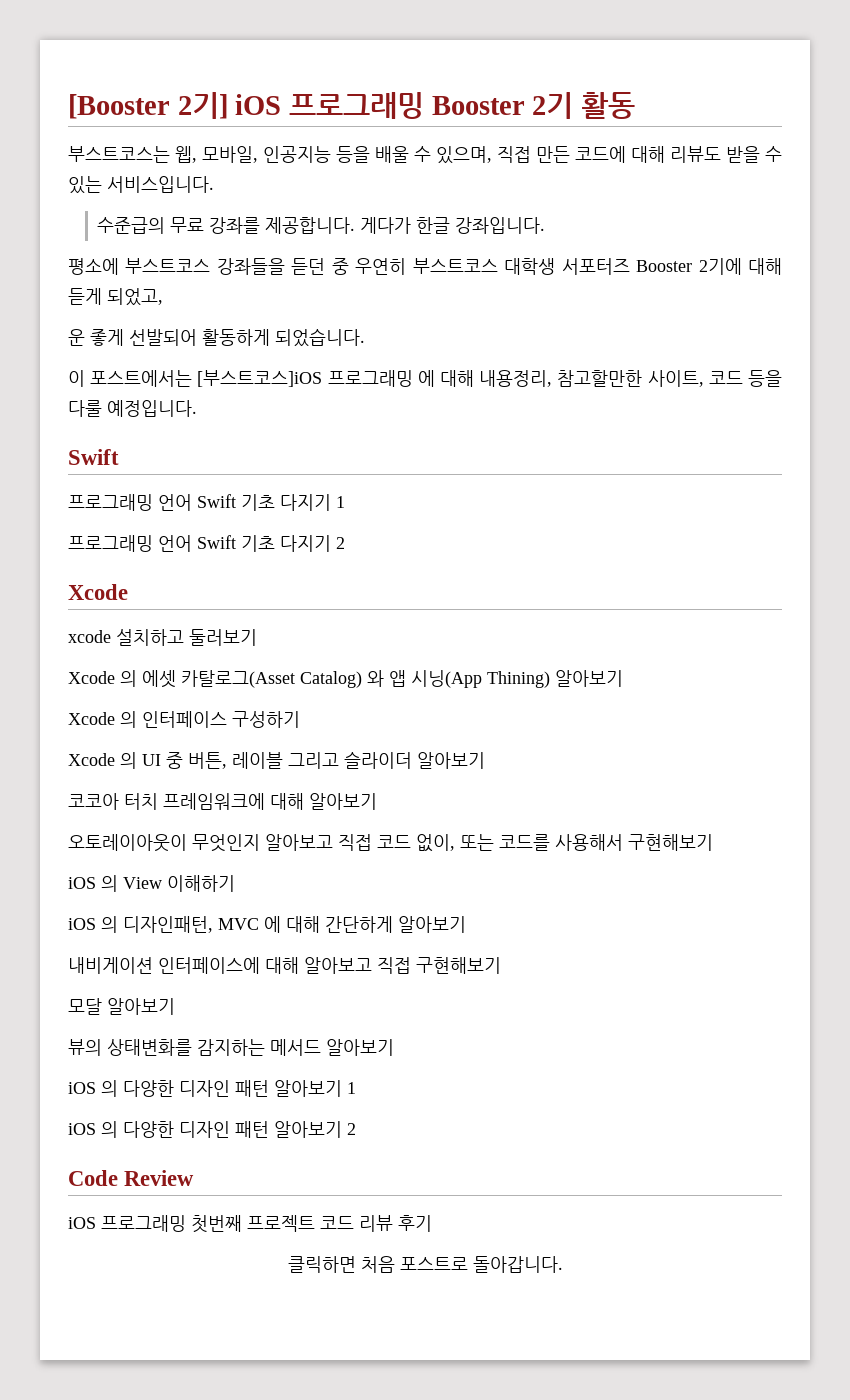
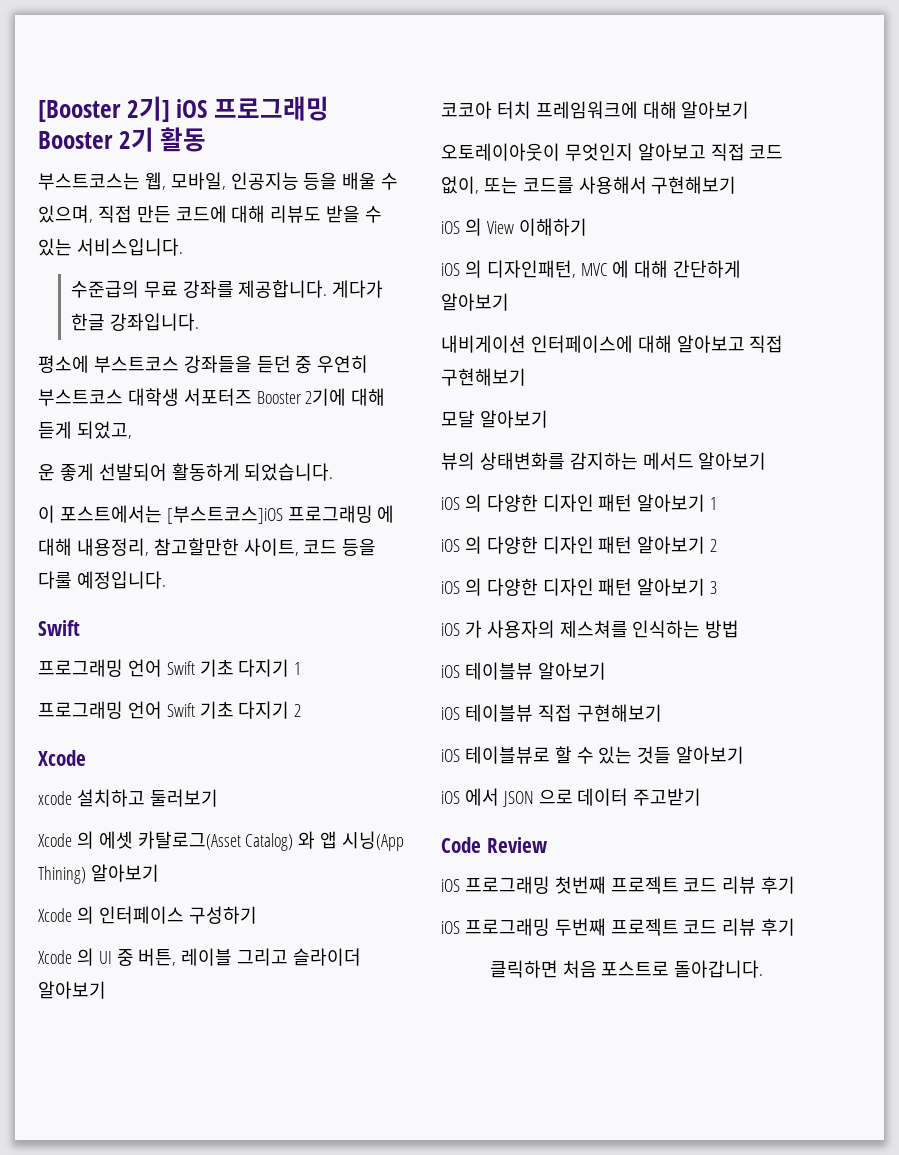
+ iOS 의 다양한 디자인 패턴 알아보기 3
+ iOS 가 사용자의 제스쳐를 인식하는 방법
+ iOS 테이블뷰 알아보기
+ iOS 테이블뷰 직접 구현해보기
+ iOS 테이블뷰로 할 수 있는 것들 알아보기
+ iOS 에서 JSON 으로 데이터 주고받기
+ iOS 프로그래밍 두번째 프로젝트 코드 리뷰 후기

